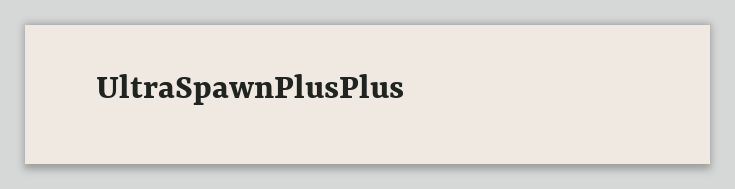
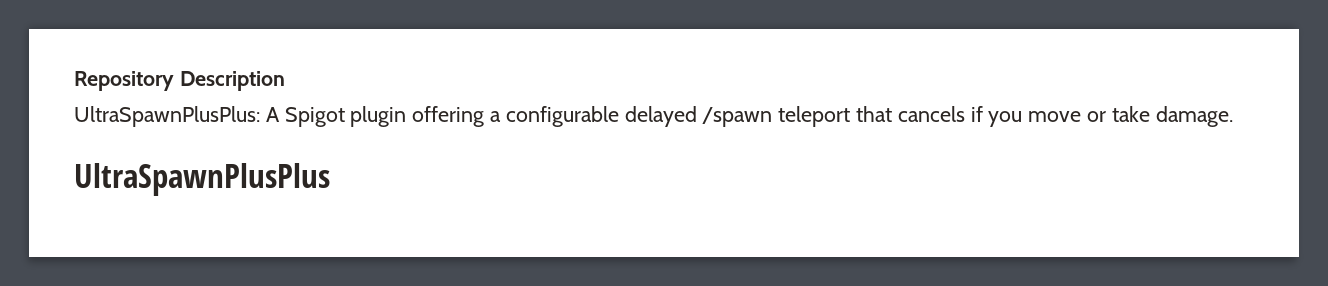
+ Repository Description
+ UltraSpawnPlusPlus: A Spigot plugin offering a configurable delayed /spawn teleport that cancels if you move or take damage.

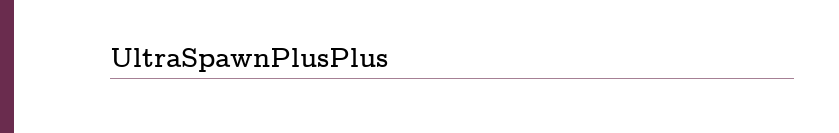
- Repository Description
- UltraSpawnPlusPlus: A Spigot plugin offering a configurable delayed /spawn teleport that cancels if you move or take damage.

